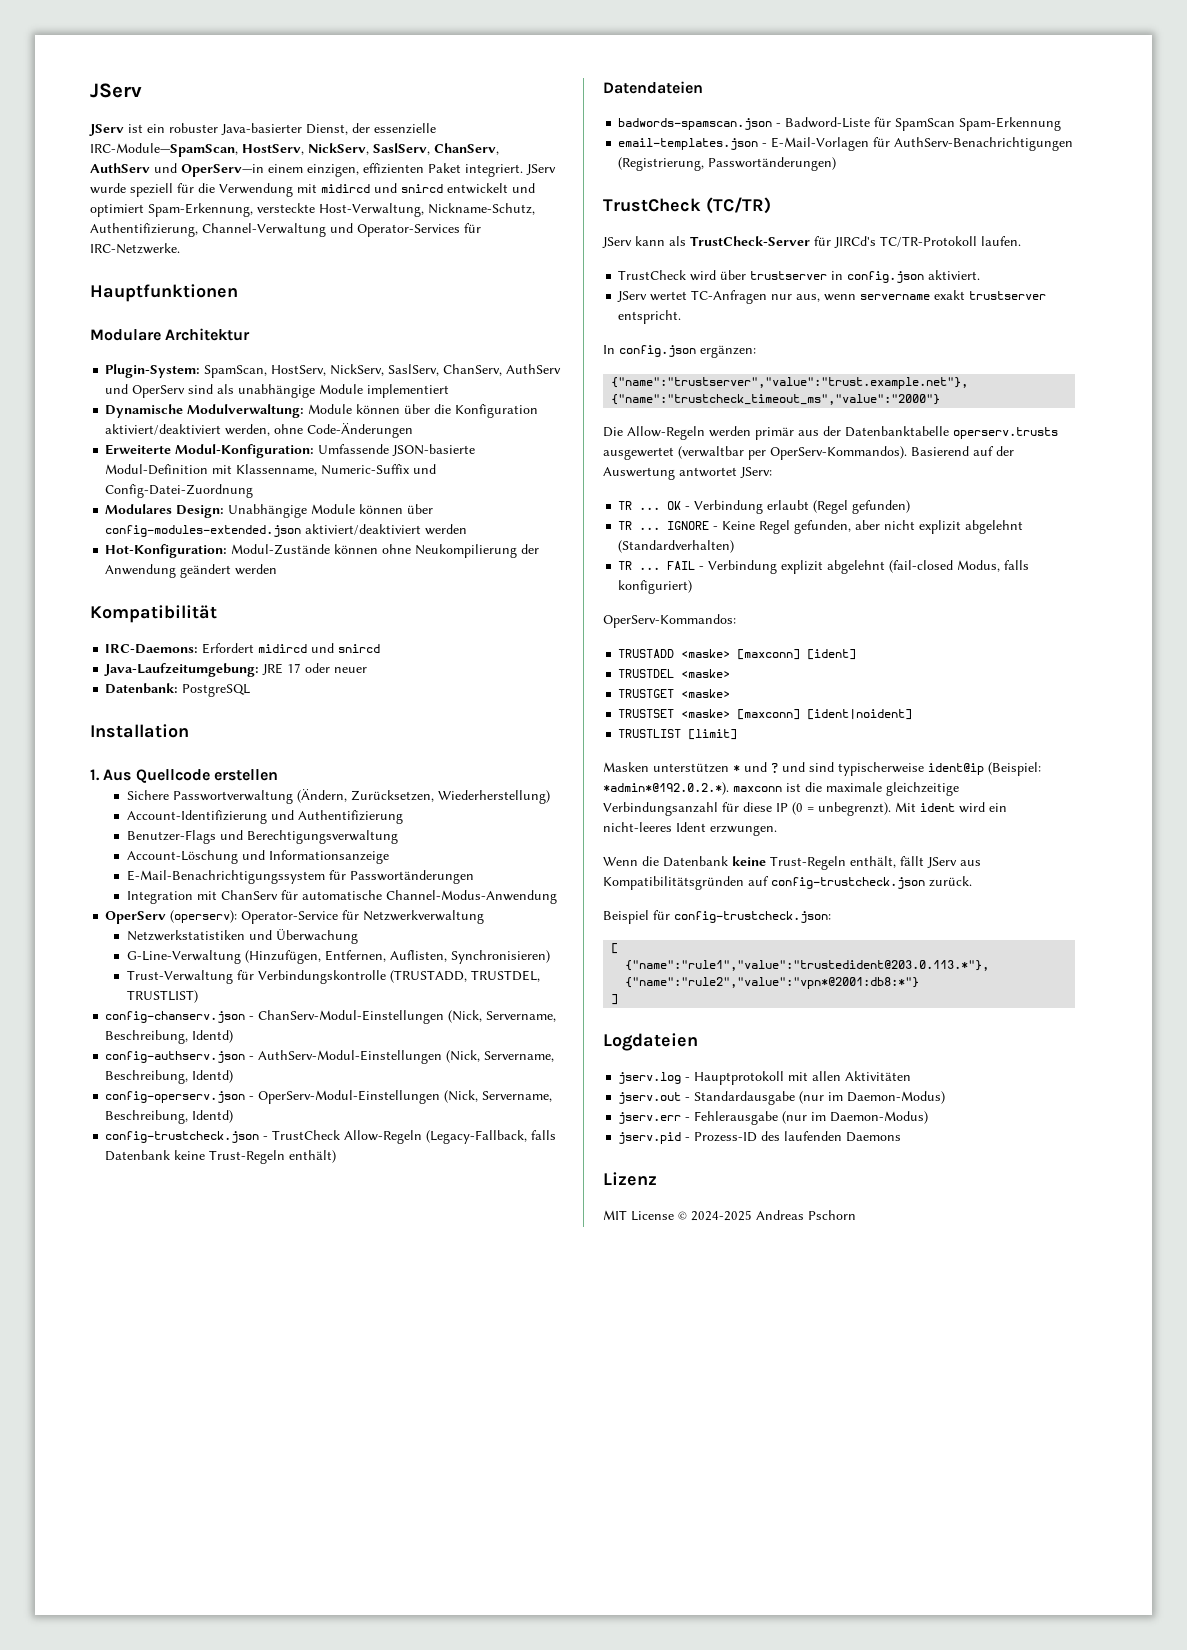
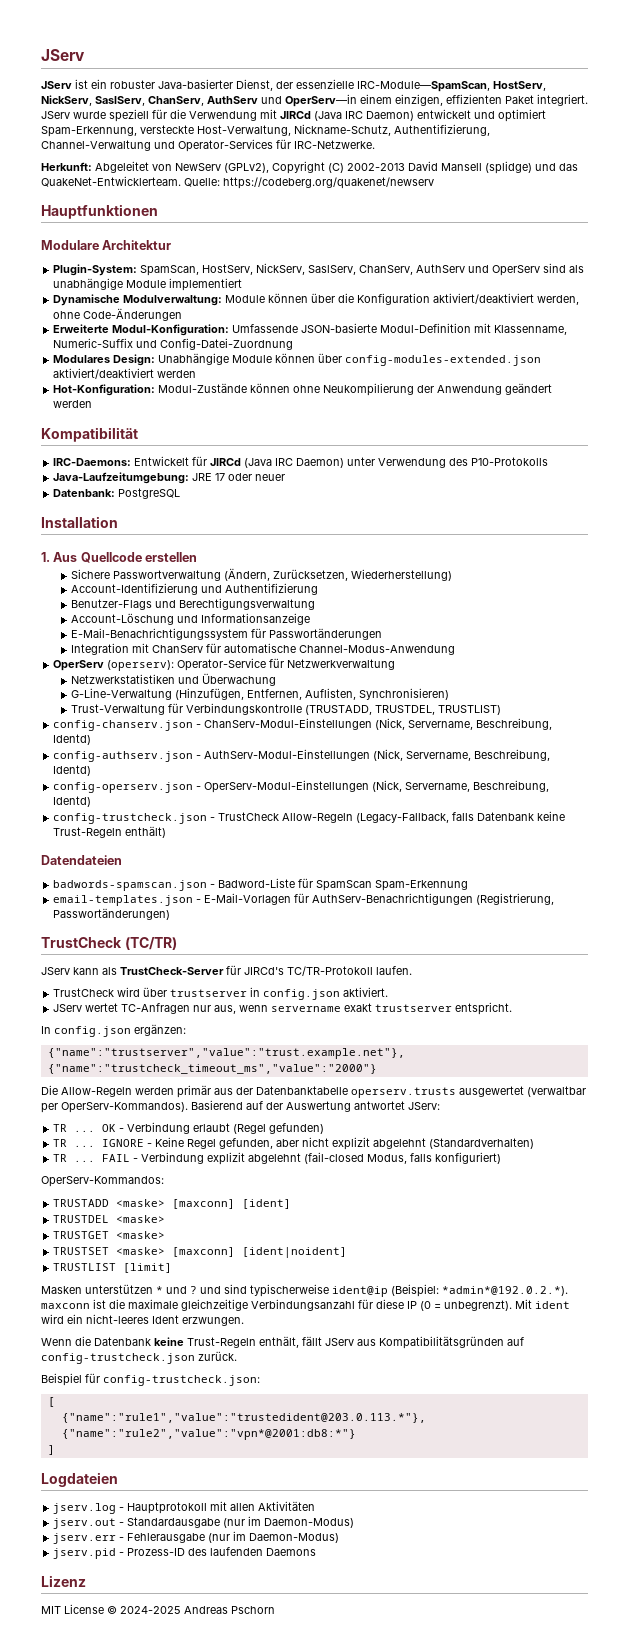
- JServ wurde speziell für die Verwendung mit midircd und snircd entwickelt und optimiert Spam-Erkennung, versteckte Host-Verwaltung, Nickname-Schutz, Authentifizierung, Channel-Verwaltung und Operator-Services für IRC-Netzwerke.
+ JServ wurde speziell für die Verwendung mit JIRCd (Java IRC Daemon) entwickelt und optimiert Spam-Erkennung, versteckte Host-Verwaltung, Nickname-Schutz, Authentifizierung, Channel-Verwaltung und Operator-Services für IRC-Netzwerke.
+ Herkunft: Abgeleitet von NewServ (GPLv2), Copyright (C) 2002-2013 David Mansell (splidge) und das QuakeNet-Entwicklerteam. Quelle: https://codeberg.org/quakenet/newserv
- IRC-Daemons: Erfordert midircd und snircd
+ IRC-Daemons: Entwickelt für JIRCd (Java IRC Daemon) unter Verwendung des P10-Protokolls

